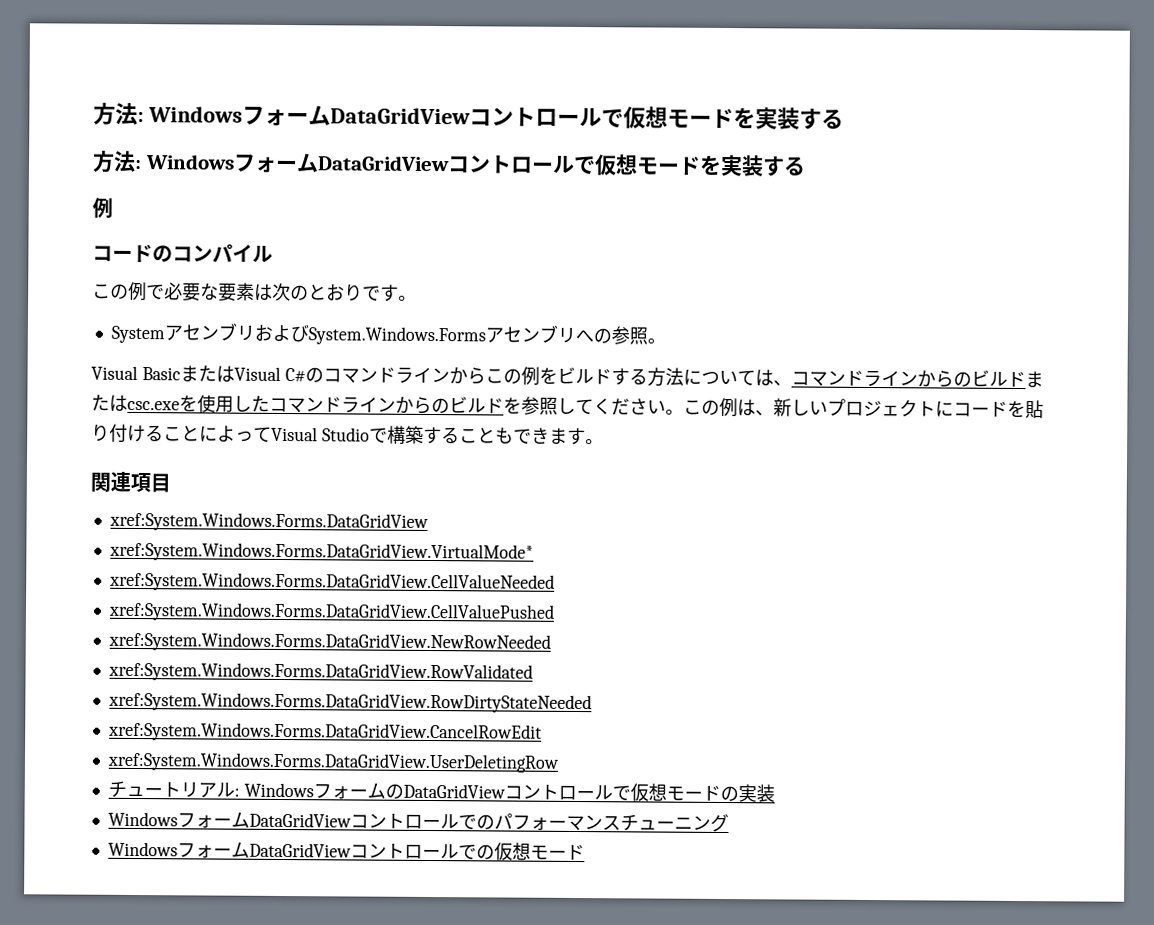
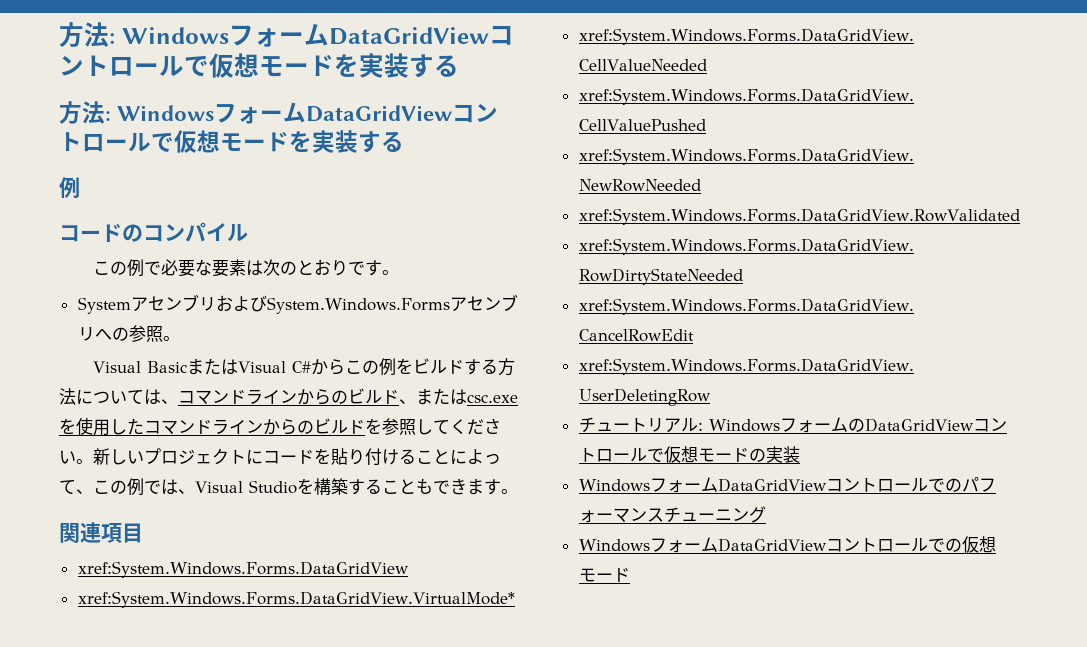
- Visual BasicまたはVisual C#のコマンドラインからこの例をビルドする方法については、コマンドラインからのビルドまたはcsc.exeを使用したコマンドラインからのビルドを参照してください。
+ Visual BasicまたはVisual C#からこの例をビルドする方法については、コマンドラインからのビルド、またはcsc.exeを使用したコマンドラインからのビルドを参照してください。
- この例は、新しいプロジェクトにコードを貼り付けることによってVisual Studioで構築することもできます。
+ 新しいプロジェクトにコードを貼り付けることによって、この例では、Visual Studioを構築することもできます。

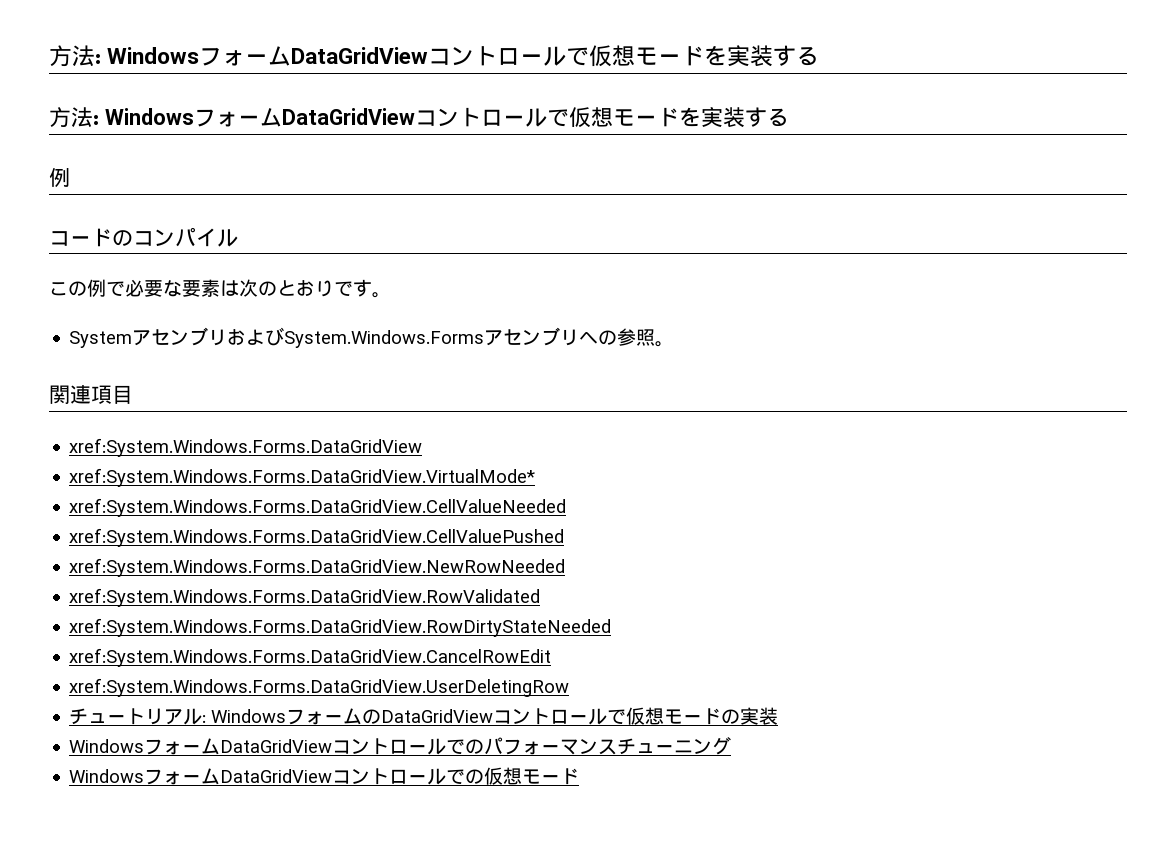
- Visual BasicまたはVisual C#からこの例をビルドする方法については、コマンドラインからのビルド、またはcsc.exeを使用したコマンドラインからのビルドを参照してください。新しいプロジェクトにコードを貼り付けることによって、この例では、Visual Studioを構築することもできます。

